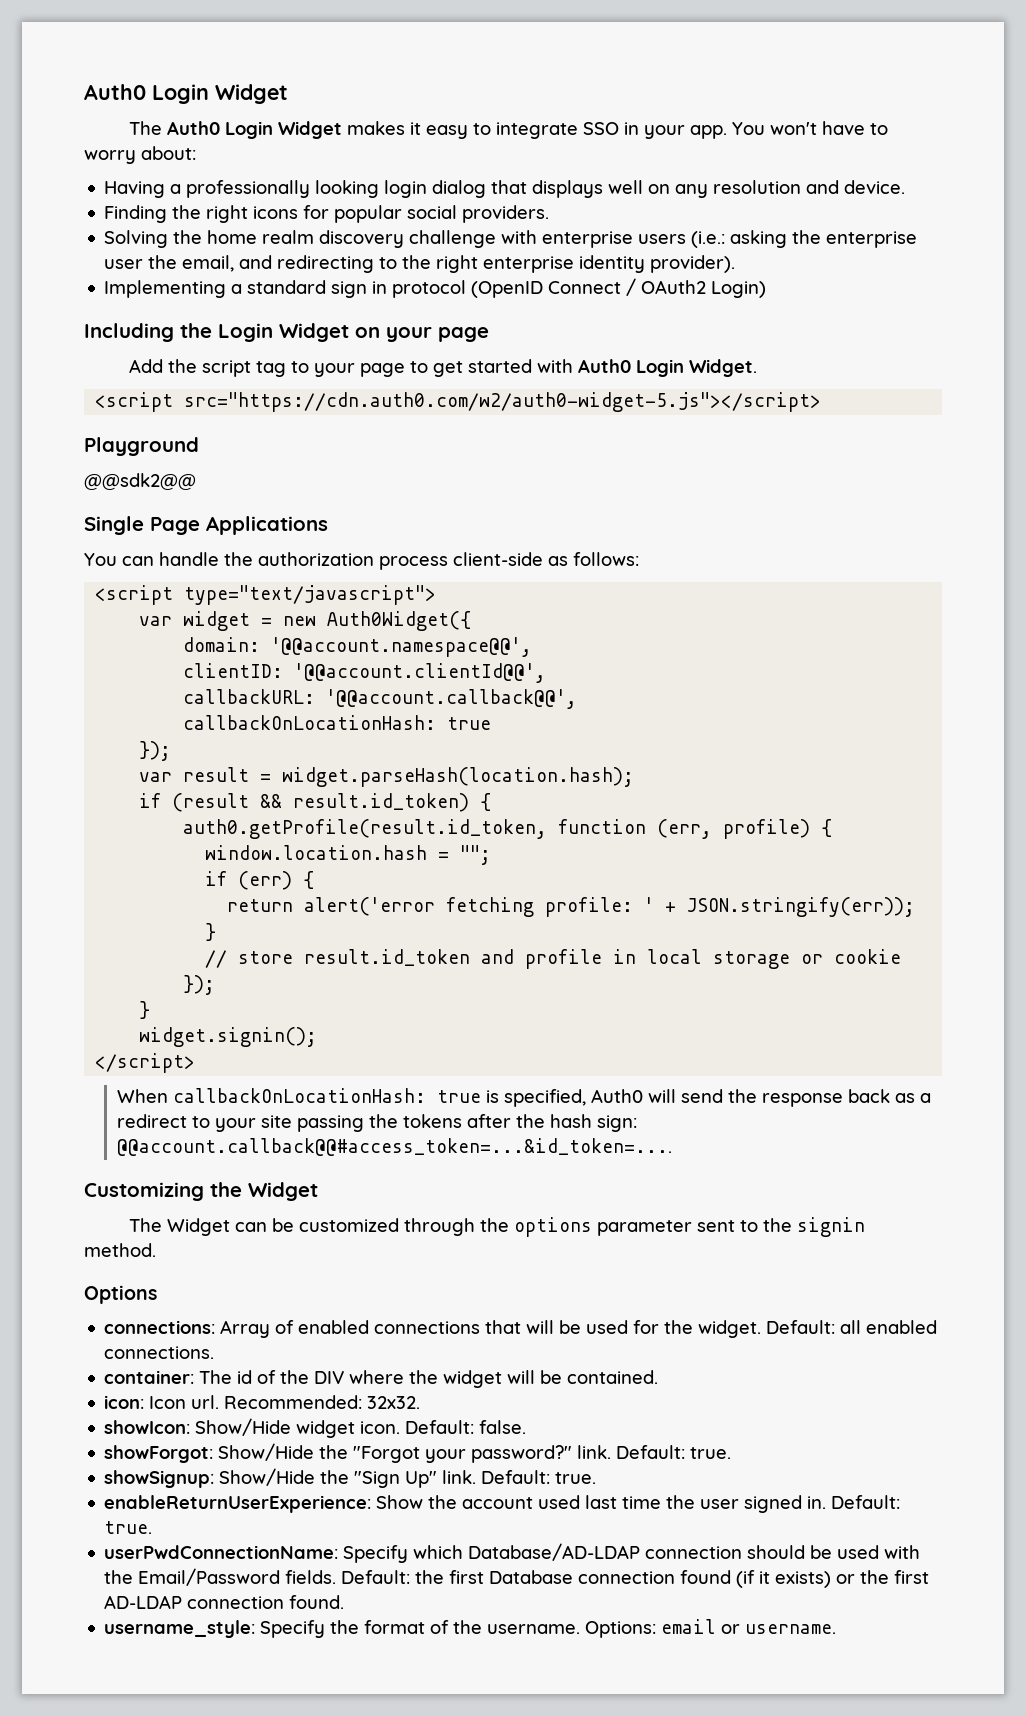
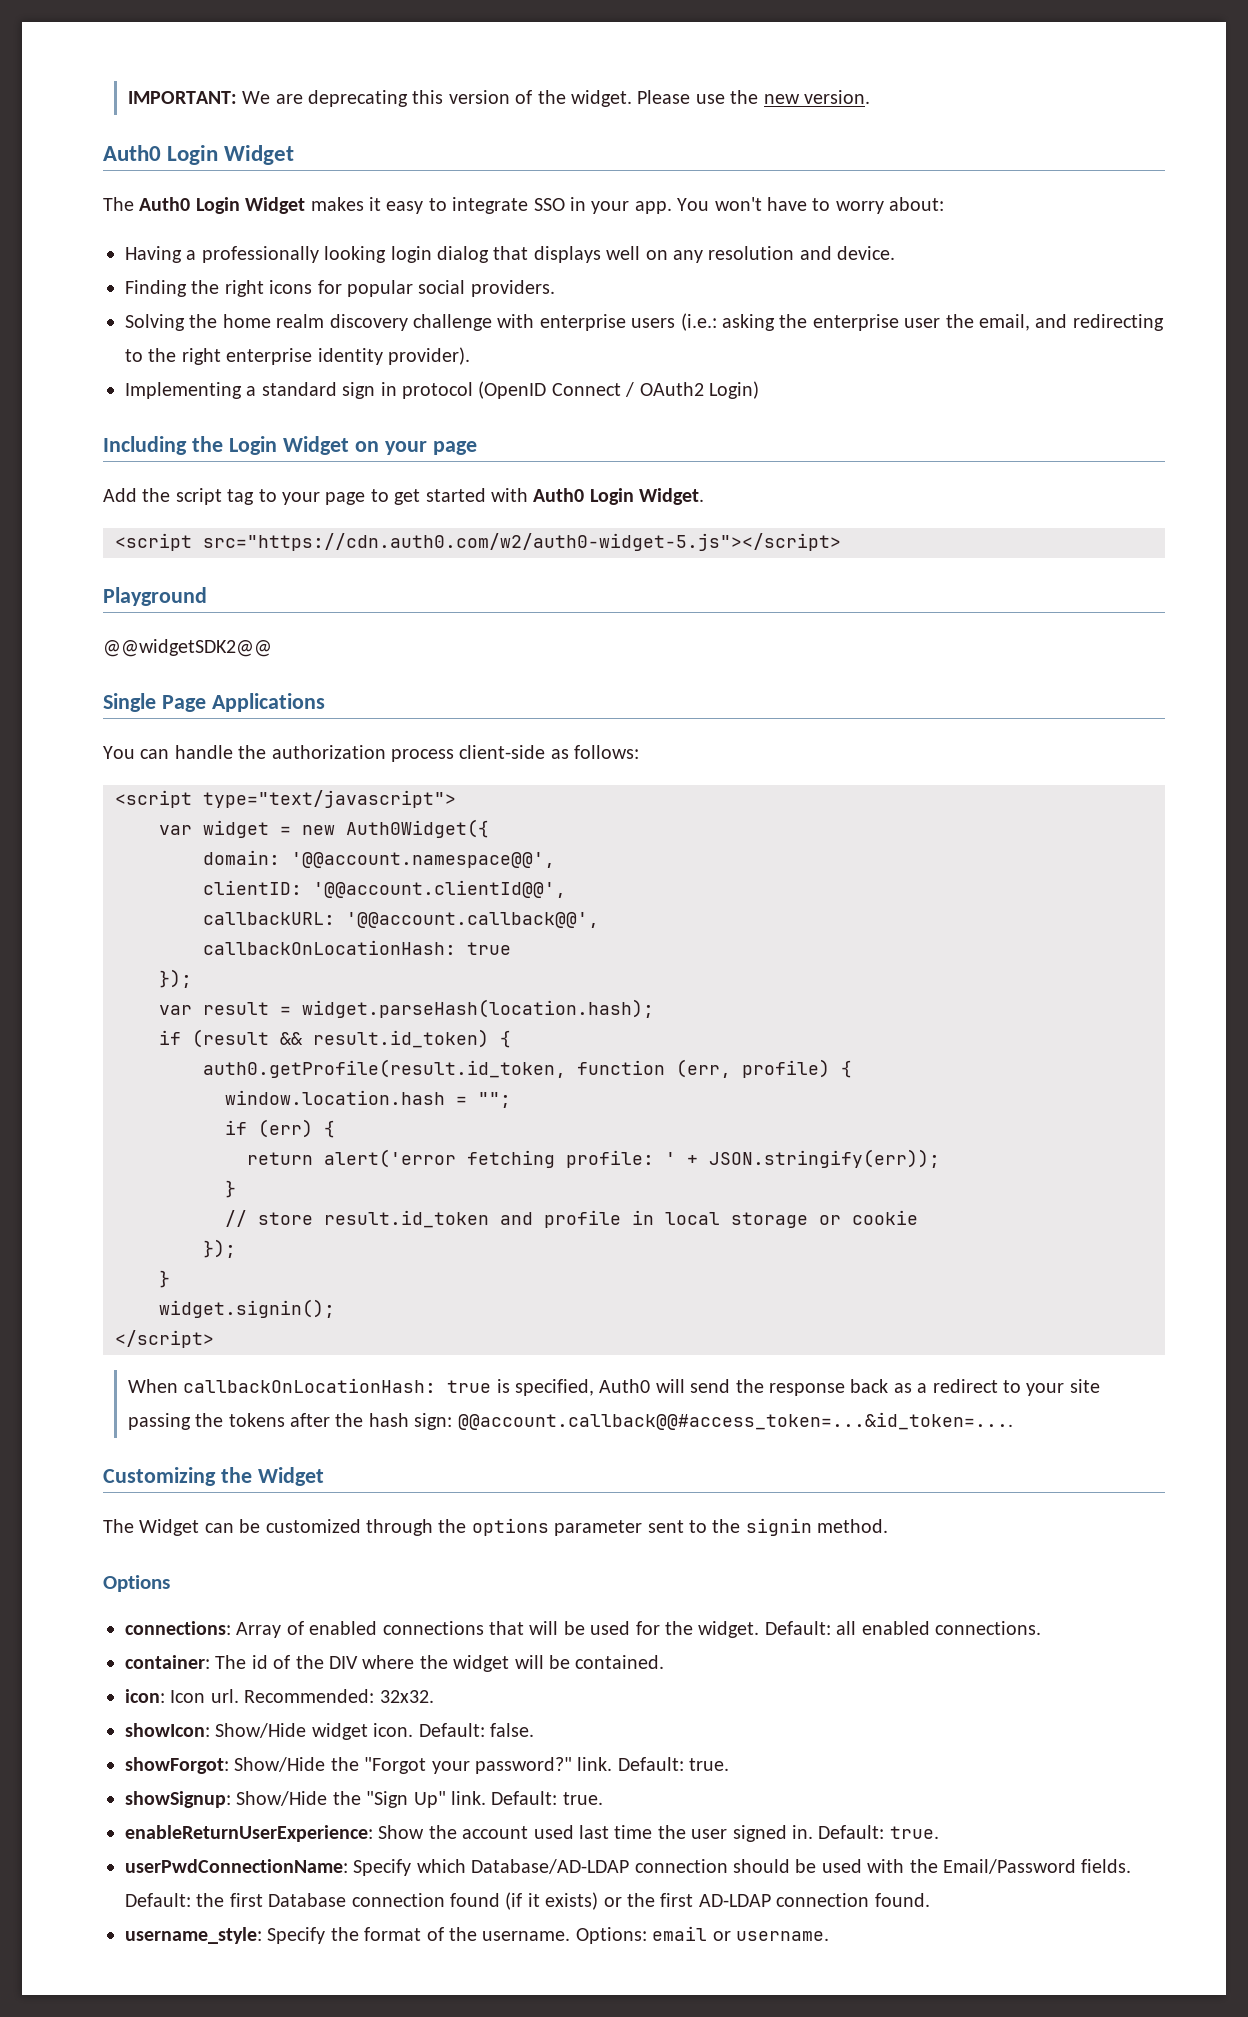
+ IMPORTANT: We are deprecating this version of the widget. Please use the new version.
- @@sdk2@@
+ @@widgetSDK2@@

